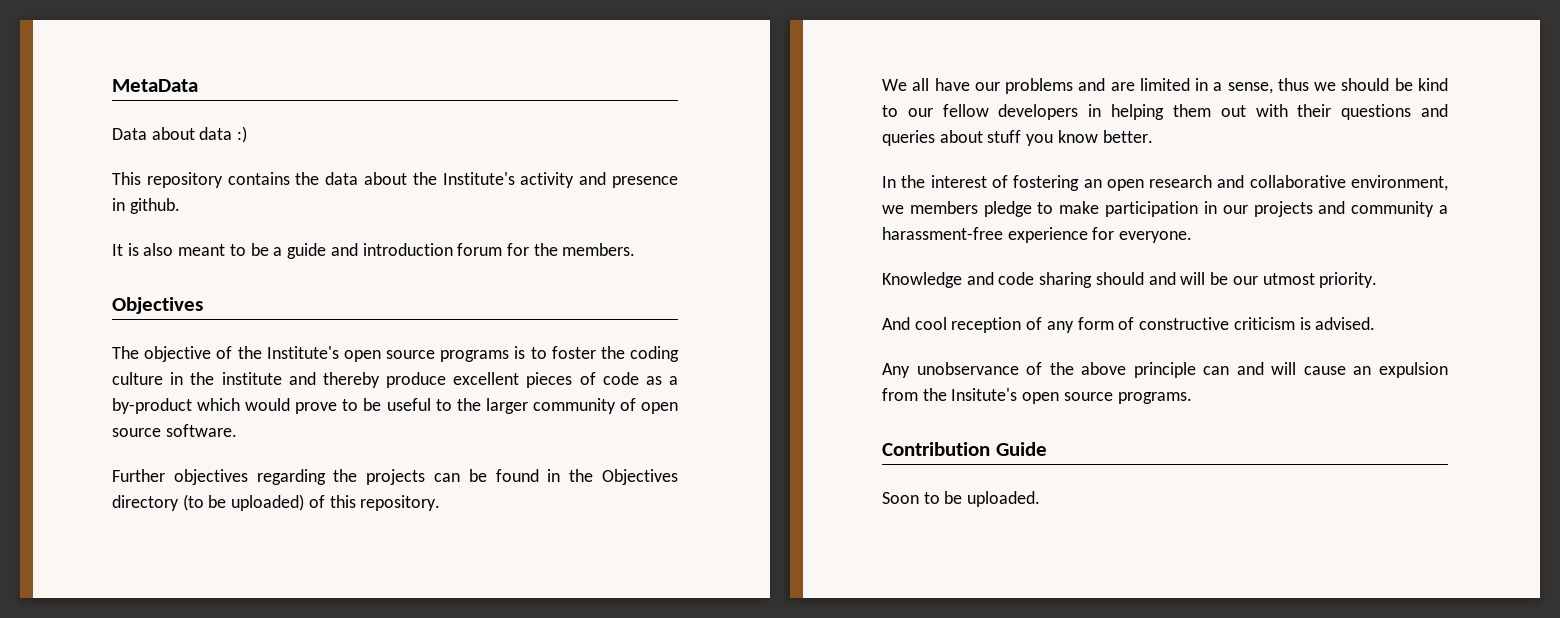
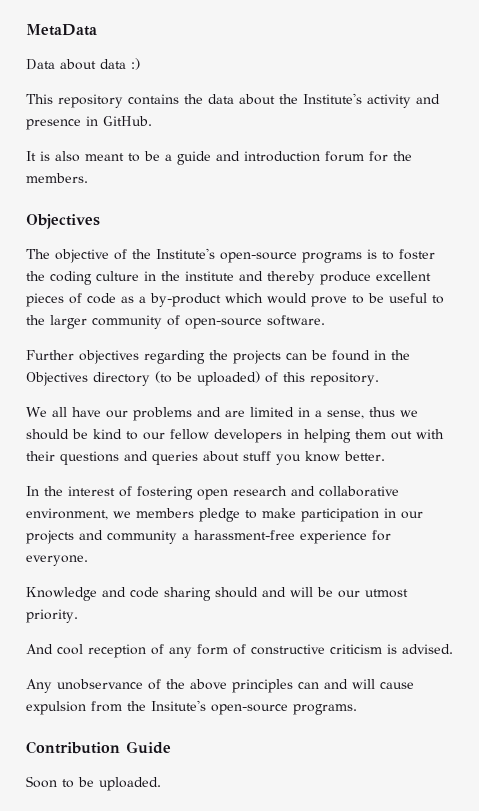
- This repository contains the data about the Institute's activity and presence in github.
+ This repository contains the data about the Institute's activity and presence in GitHub.
- The objective of the Institute's open source programs is to foster the coding culture in the institute and thereby produce excellent pieces of code as a by-product which would prove to be useful to the larger community of open source software.
+ The objective of the Institute's open-source programs is to foster the coding culture in the institute and thereby produce excellent pieces of code as a by-product which would prove to be useful to the larger community of open-source software.
- In the interest of fostering an open research and collaborative environment, we members pledge to make participation in our projects and community a harassment-free experience for everyone.
+ In the interest of fostering open research and collaborative environment, we members pledge to make participation in our projects and community a harassment-free experience for everyone.
- Any unobservance of the above principle can and will cause an expulsion from the Insitute's open source programs.
+ Any unobservance of the above principles can and will cause expulsion from the Insitute's open-source programs.

